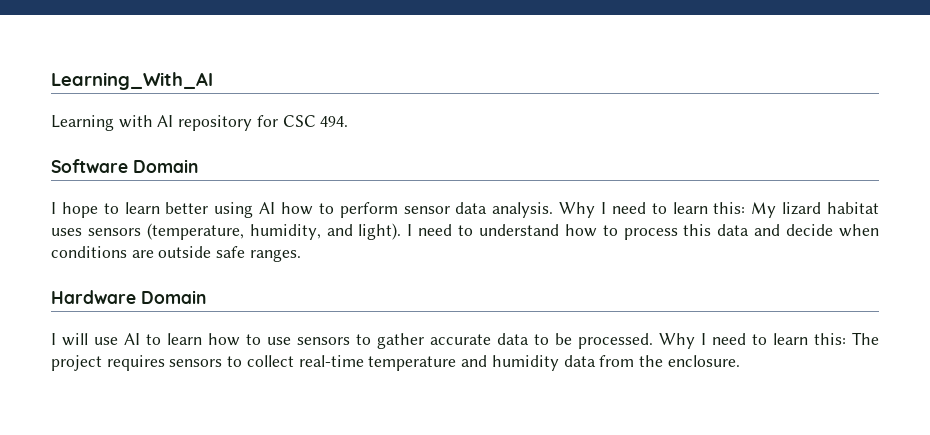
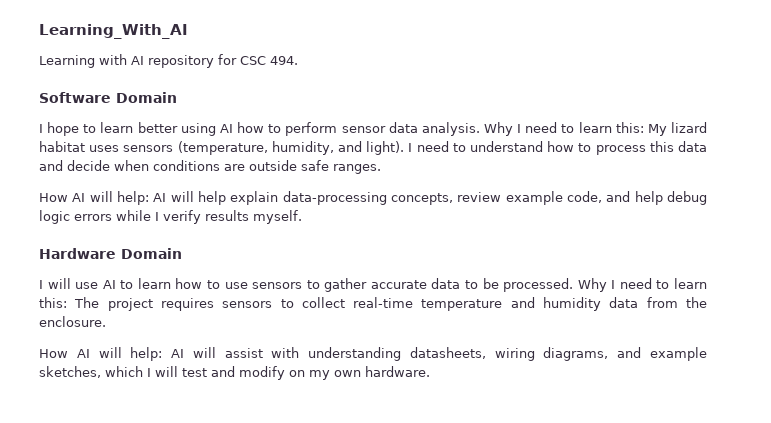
+ How AI will help: AI will help explain data-processing concepts, review example code, and help debug logic errors while I verify results myself.
+ How AI will help: AI will assist with understanding datasheets, wiring diagrams, and example sketches, which I will test and modify on my own hardware.

